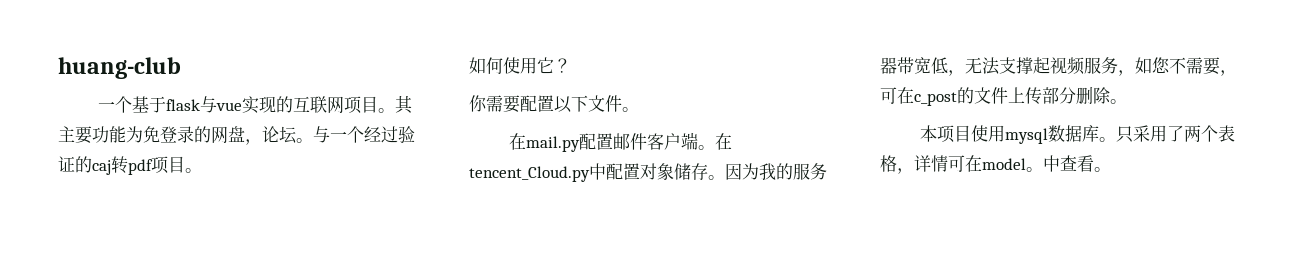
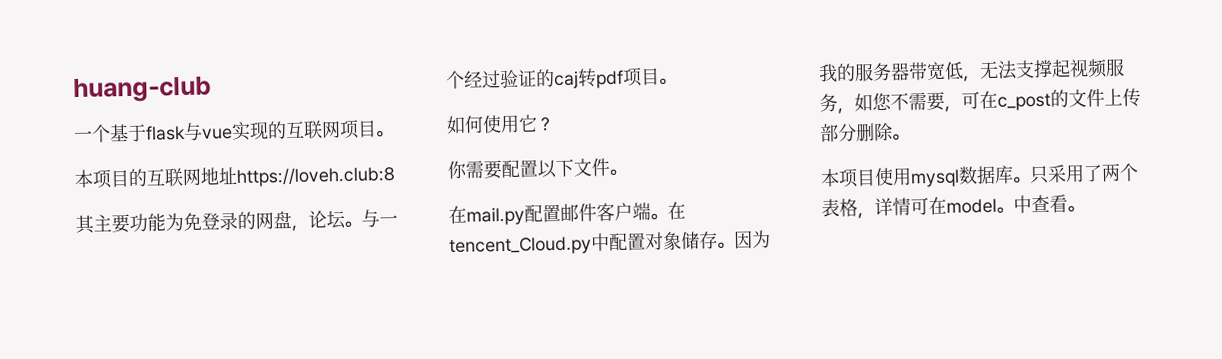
- 一个基于flask与vue实现的互联网项目。其主要功能为免登录的网盘，论坛。
+ 一个基于flask与vue实现的互联网项目。
+ 本项目的互联网地址https://loveh.club:8
+ 其主要功能为免登录的网盘，论坛。

